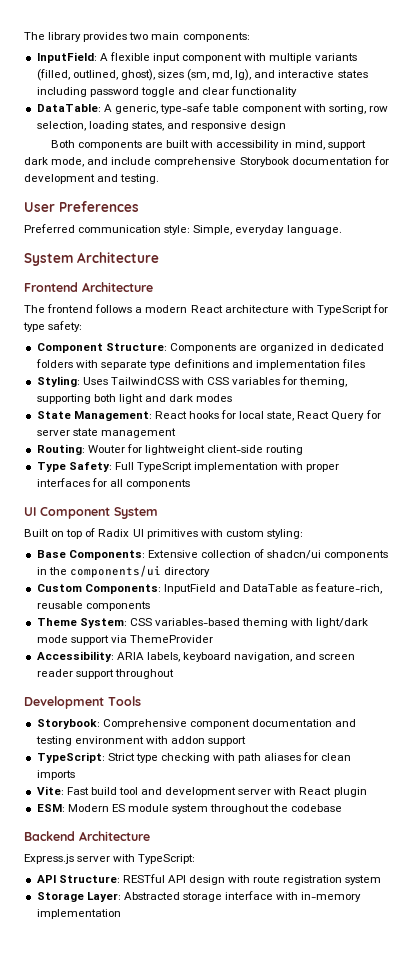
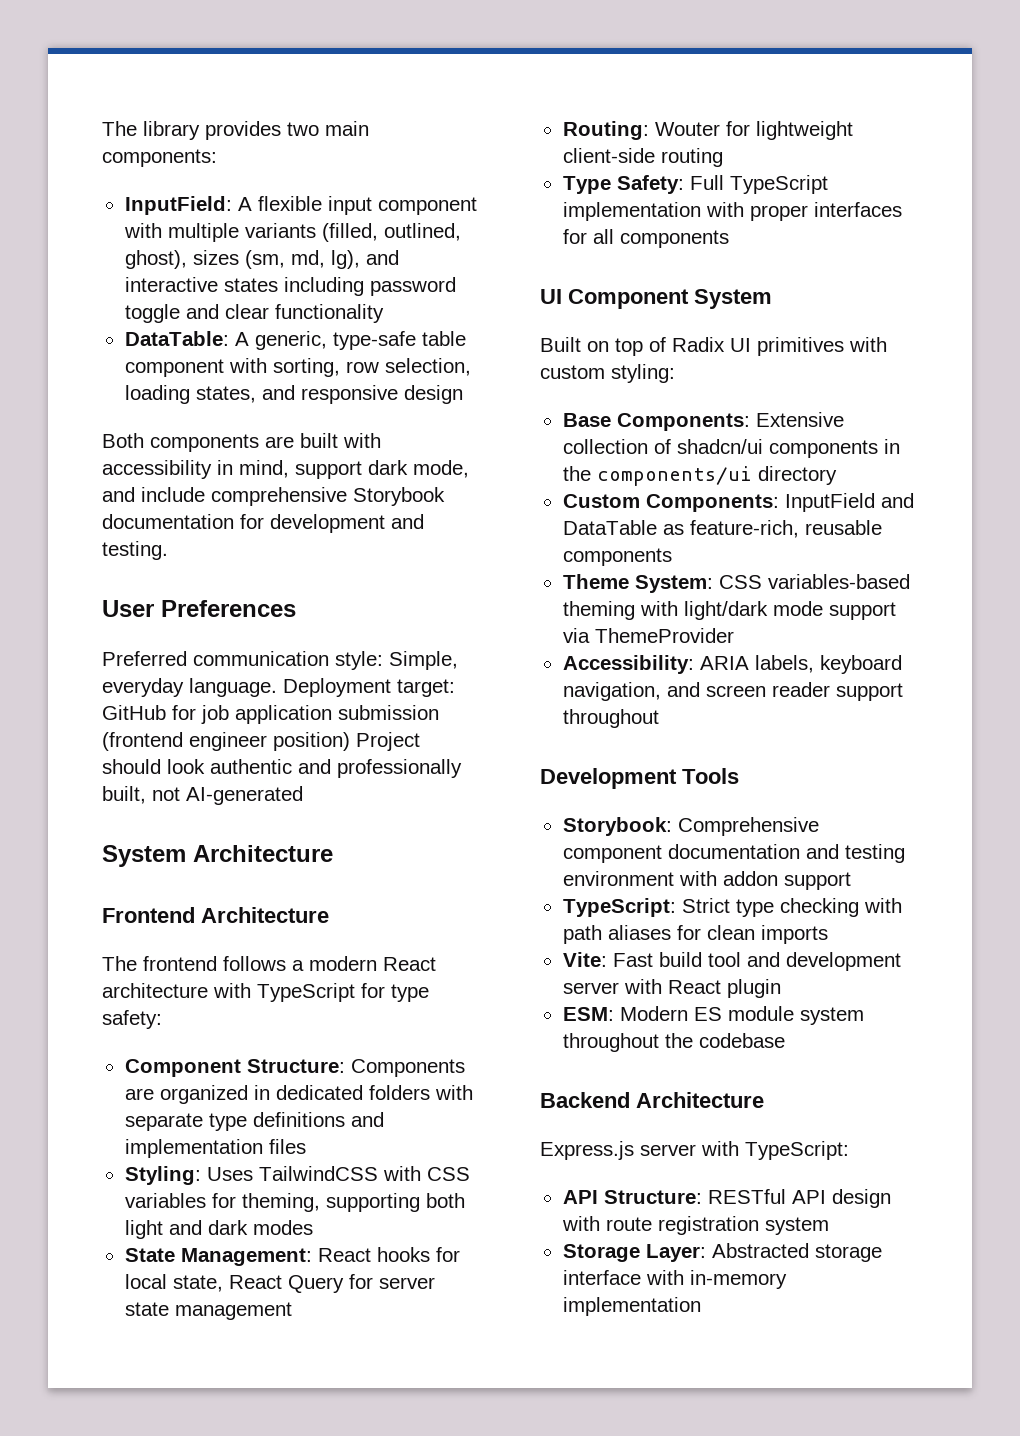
+ Deployment target: GitHub for job application submission (frontend engineer position) Project should look authentic and professionally built, not AI-generated

